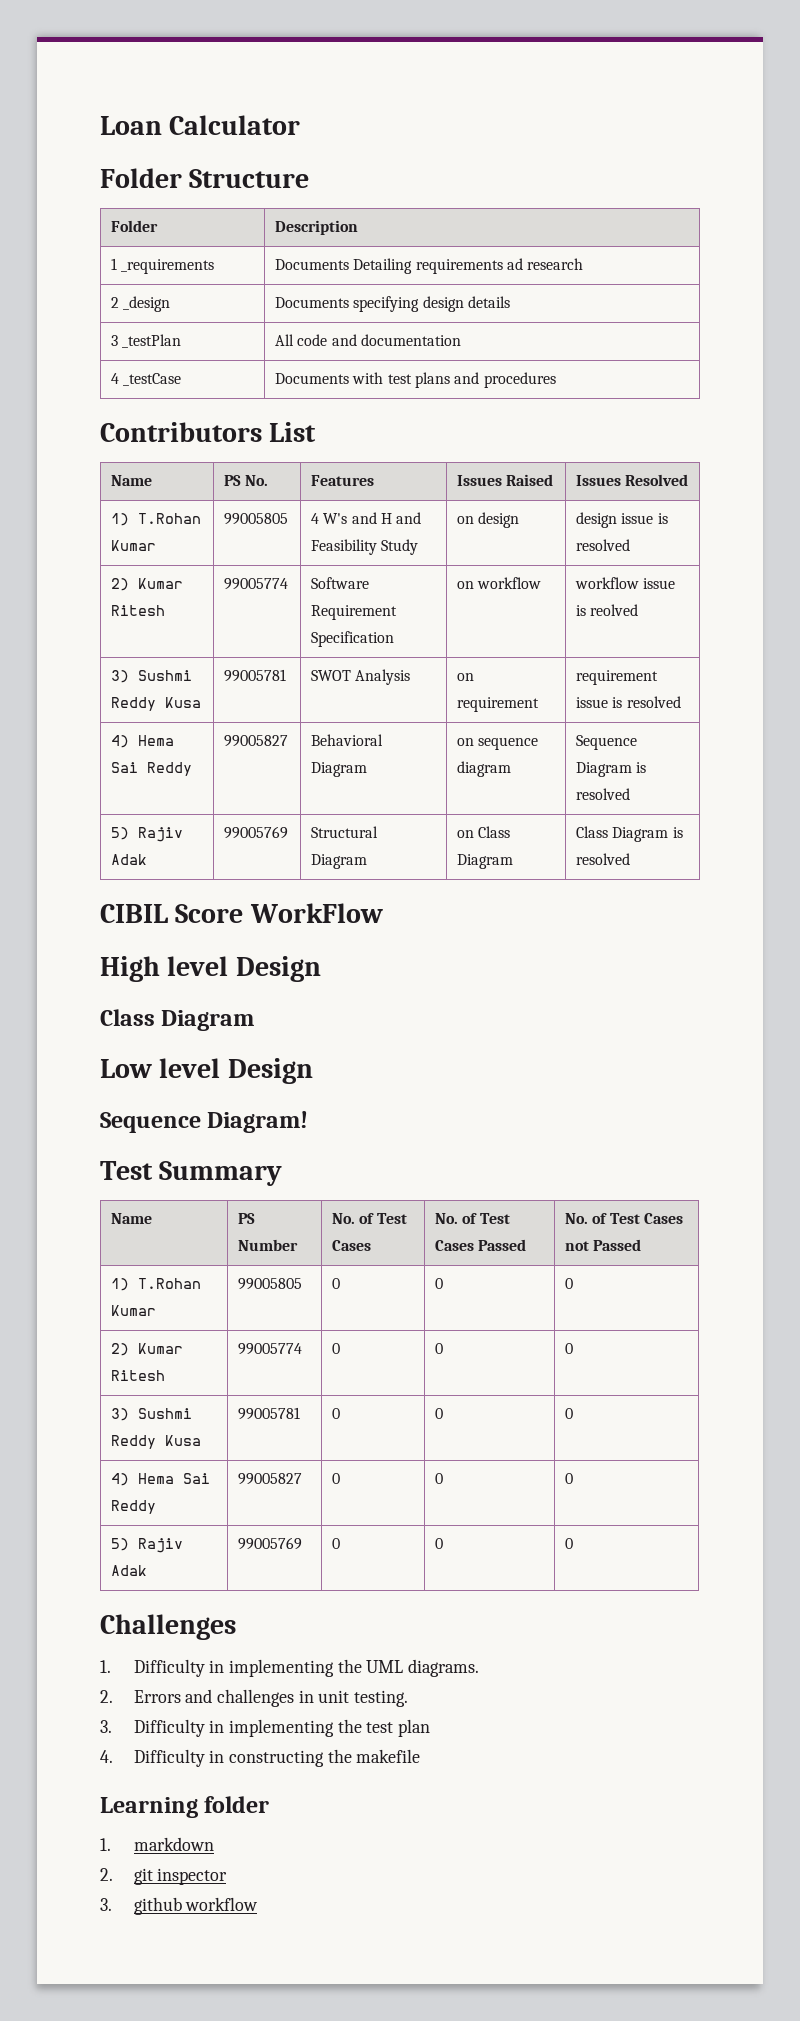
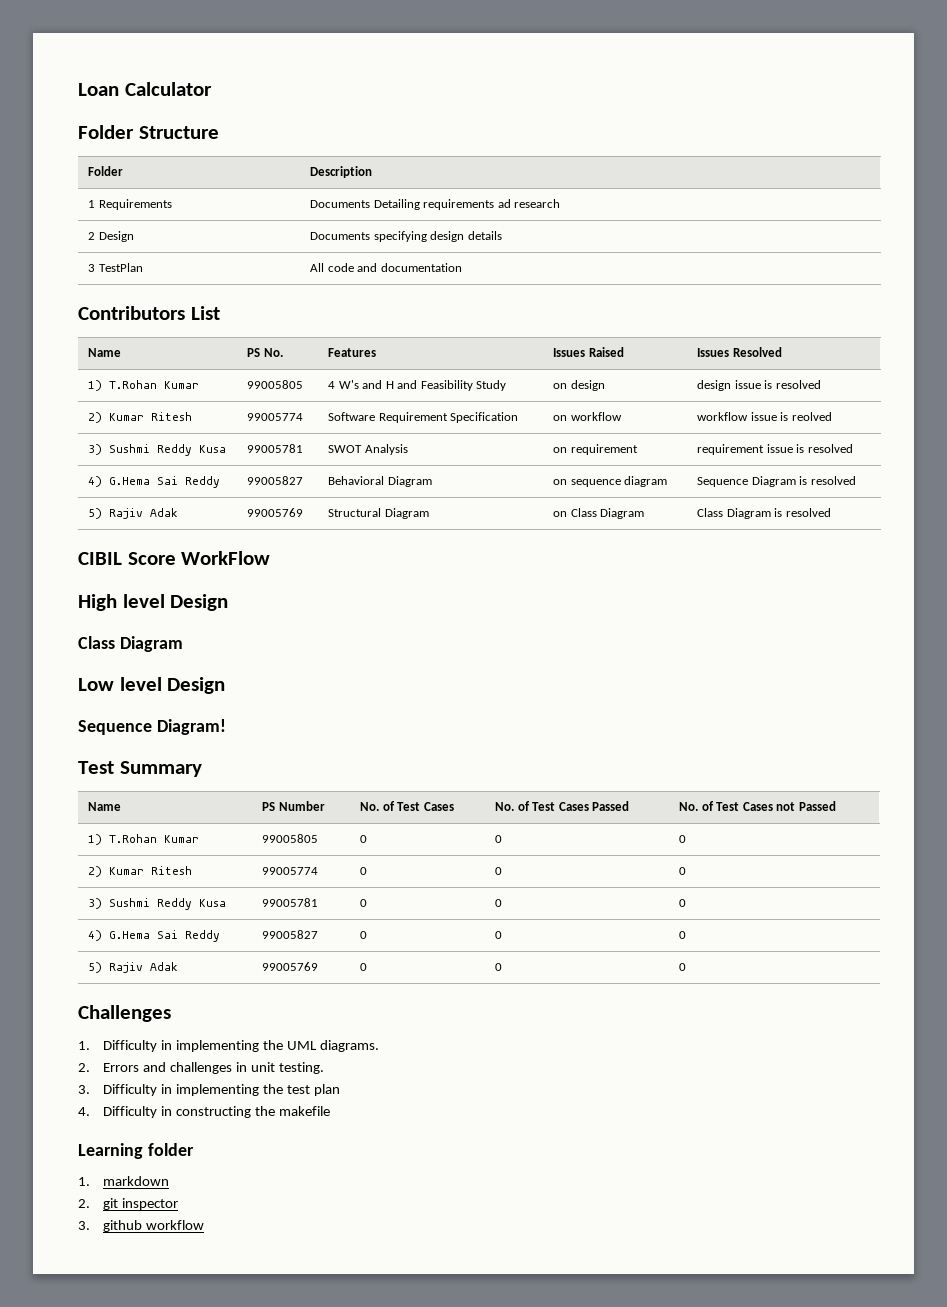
- 1 _requirements | Documents Detailing requirements ad research
+ 1 Requirements | Documents Detailing requirements ad research
- 2 _design | Documents specifying design details
+ 2 Design | Documents specifying design details
- 3 _testPlan | All code and documentation
+ 3 TestPlan | All code and documentation
- 4 _testCase | Documents with test plans and procedures
- 4) Hema Sai Reddy | 99005827 | Behavioral Diagram | on sequence diagram | Sequence Diagram is resolved
+ 4) G.Hema Sai Reddy | 99005827 | Behavioral Diagram | on sequence diagram | Sequence Diagram is resolved
- 4) Hema Sai Reddy | 99005827 | 0 | 0 | 0
+ 4) G.Hema Sai Reddy | 99005827 | 0 | 0 | 0

